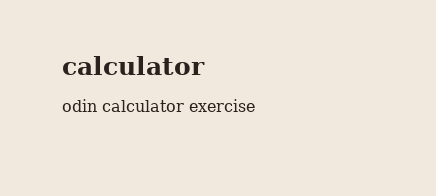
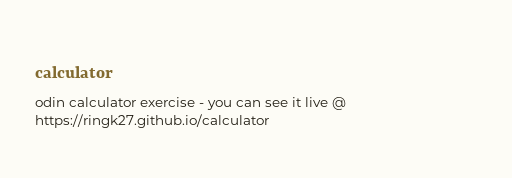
- odin calculator exercise
+ odin calculator exercise - you can see it live @ https://ringk27.github.io/calculator

